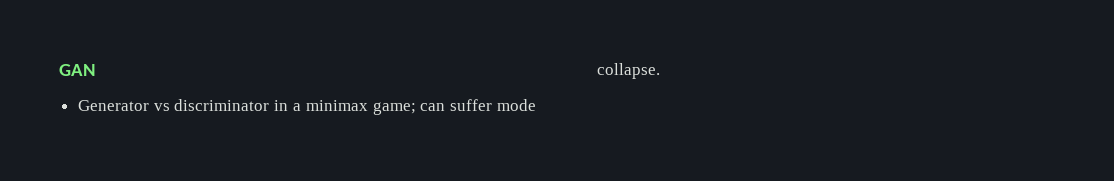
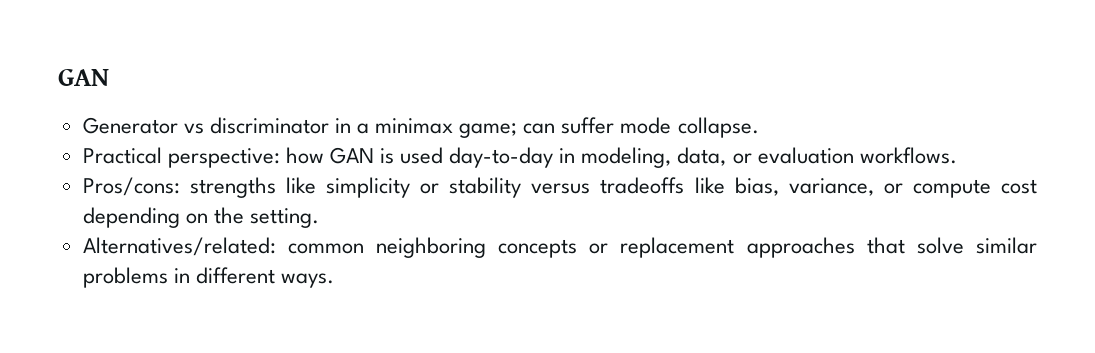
+ Practical perspective: how GAN is used day-to-day in modeling, data, or evaluation workflows.
+ Pros/cons: strengths like simplicity or stability versus tradeoffs like bias, variance, or compute cost depending on the setting.
+ Alternatives/related: common neighboring concepts or replacement approaches that solve similar problems in different ways.

